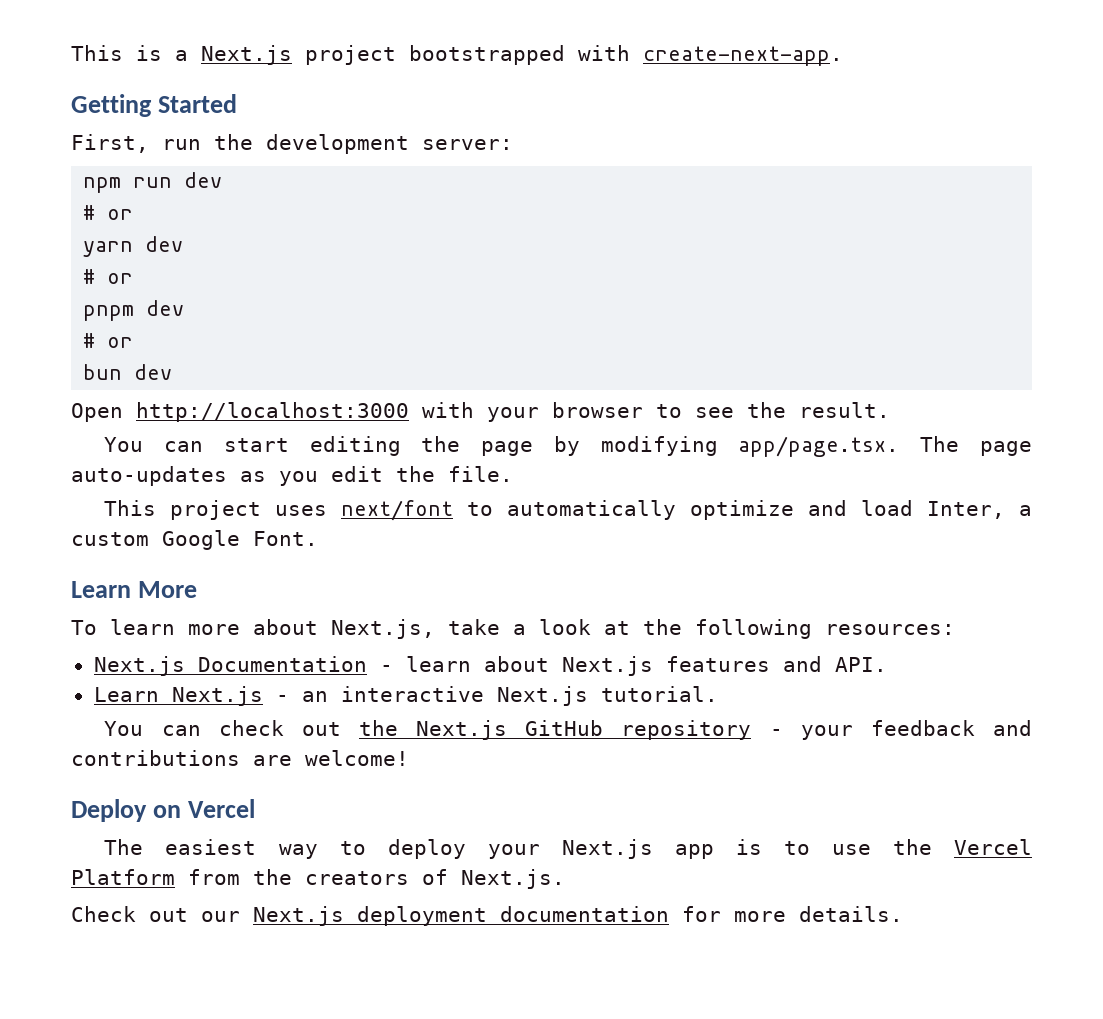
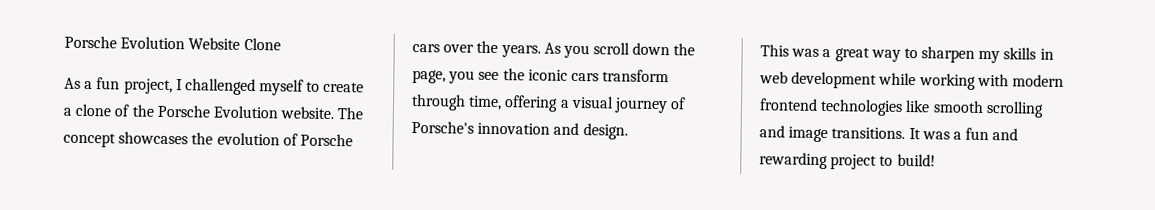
- This is a Next.js project bootstrapped with create-next-app.
- Getting Started
- First, run the development server:
- npm run dev
- # or
- yarn dev
- # or
- pnpm dev
- # or
- bun dev
- Open http://localhost:3000 with your browser to see the result.
- You can start editing the page by modifying app/page.tsx. The page auto-updates as you edit the file.
- This project uses next/font to automatically optimize and load Inter, a custom Google Font.
- Learn More
- To learn more about Next.js, take a look at the following resources:
- Next.js Documentation - learn about Next.js features and API.
- Learn Next.js - an interactive Next.js tutorial.
- You can check out the Next.js GitHub repository - your feedback and contributions are welcome!
- Deploy on Vercel
- The easiest way to deploy your Next.js app is to use the Vercel Platform from the creators of Next.js.
- Check out our Next.js deployment documentation for more details.
+ Porsche Evolution Website Clone
+ As a fun project, I challenged myself to create a clone of the Porsche Evolution website. The concept showcases the evolution of Porsche cars over the years. As you scroll down the page, you see the iconic cars transform through time, offering a visual journey of Porsche's innovation and design.
+ This was a great way to sharpen my skills in web development while working with modern frontend technologies like smooth scrolling and image transitions. It was a fun and rewarding project to build!

